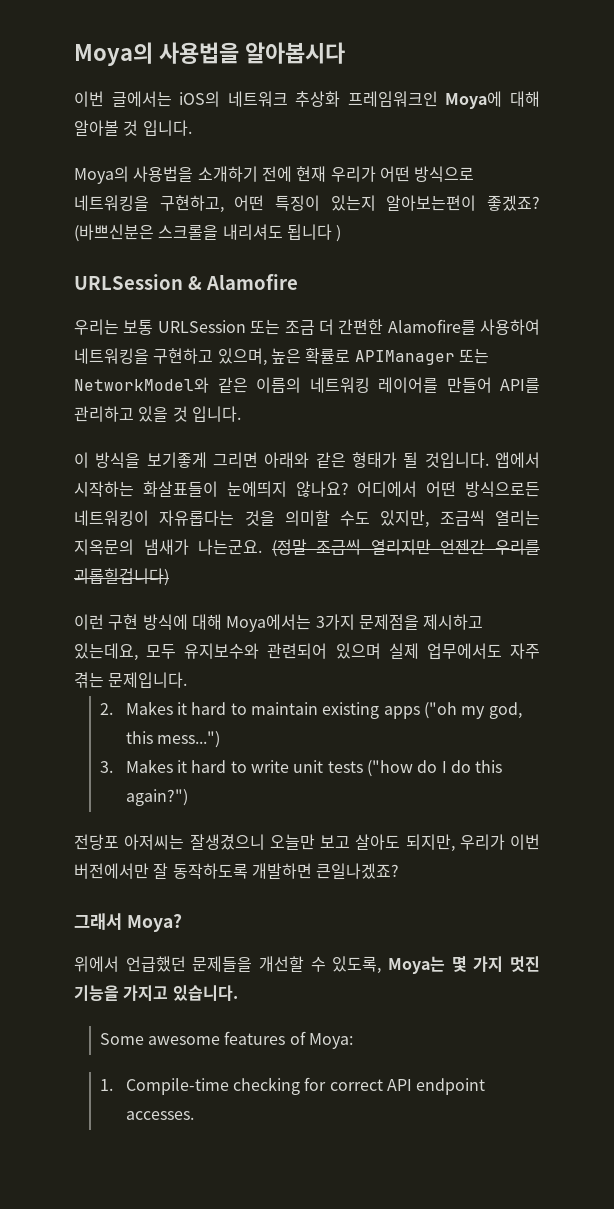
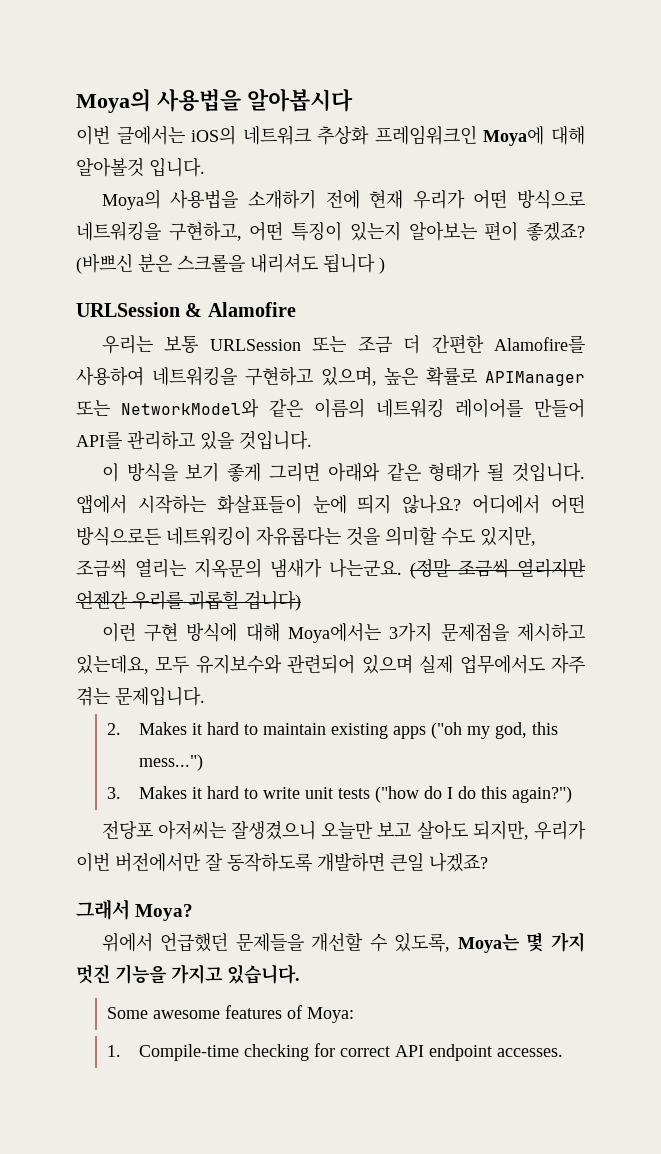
- 이번 글에서는 iOS의 네트워크 추상화 프레임워크인 Moya에 대해 알아볼 것 입니다.
+ 이번 글에서는 iOS의 네트워크 추상화 프레임워크인 Moya에 대해 알아볼것 입니다.
- Moya의 사용법을 소개하기 전에 현재 우리가 어떤 방식으로 네트워킹을 구현하고, 어떤 특징이 있는지 알아보는편이 좋겠죠? (바쁘신분은 스크롤을 내리셔도 됩니다 )
+ Moya의 사용법을 소개하기 전에 현재 우리가 어떤 방식으로 네트워킹을 구현하고, 어떤 특징이 있는지 알아보는 편이 좋겠죠? (바쁘신 분은 스크롤을 내리셔도 됩니다 )
- 우리는 보통 URLSession 또는 조금 더 간편한 Alamofire를 사용하여 네트워킹을 구현하고 있으며, 높은 확률로 APIManager 또는 NetworkModel와 같은 이름의 네트워킹 레이어를 만들어 API를 관리하고 있을 것 입니다.
+ 우리는 보통 URLSession 또는 조금 더 간편한 Alamofire를 사용하여 네트워킹을 구현하고 있으며, 높은 확률로 APIManager 또는 NetworkModel와 같은 이름의 네트워킹 레이어를 만들어 API를 관리하고 있을 것입니다.
- 이 방식을 보기좋게 그리면 아래와 같은 형태가 될 것입니다.
+ 이 방식을 보기 좋게 그리면 아래와 같은 형태가 될 것입니다.
- 앱에서 시작하는 화살표들이 눈에띄지 않나요?
+ 앱에서 시작하는 화살표들이 눈에 띄지 않나요?
- (정말 조금씩 열리지만 언젠간 우리를 괴롭힐겁니다)
+ (정말 조금씩 열리지만 언젠간 우리를 괴롭힐 겁니다)
- 전당포 아저씨는 잘생겼으니 오늘만 보고 살아도 되지만, 우리가 이번 버전에서만 잘 동작하도록 개발하면 큰일나겠죠?
+ 전당포 아저씨는 잘생겼으니 오늘만 보고 살아도 되지만, 우리가 이번 버전에서만 잘 동작하도록 개발하면 큰일 나겠죠?

